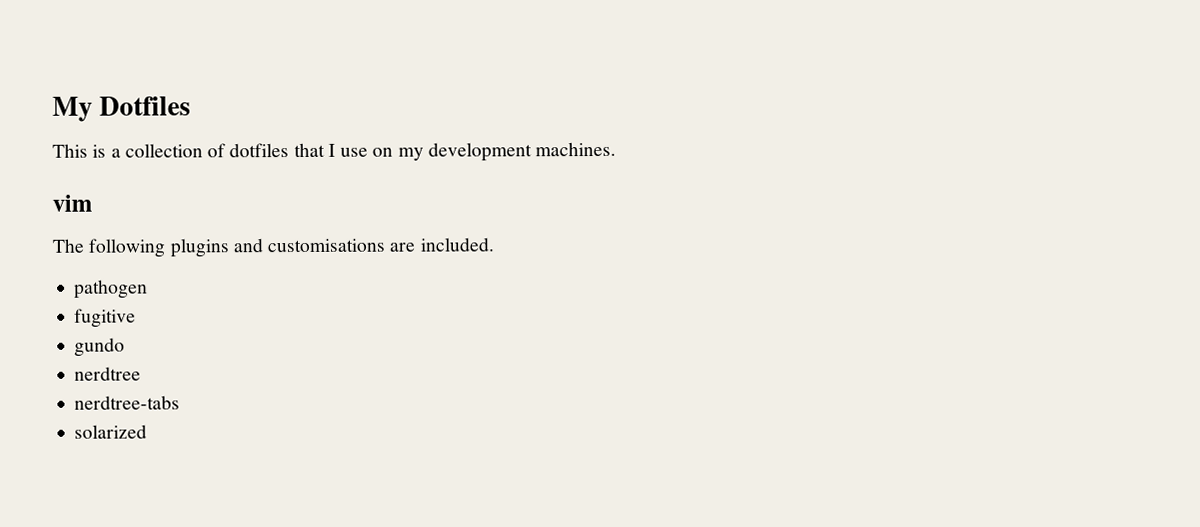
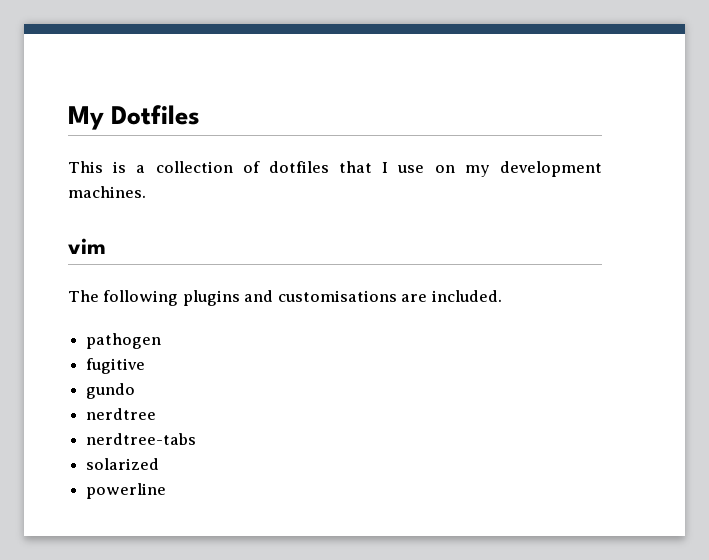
+ powerline

